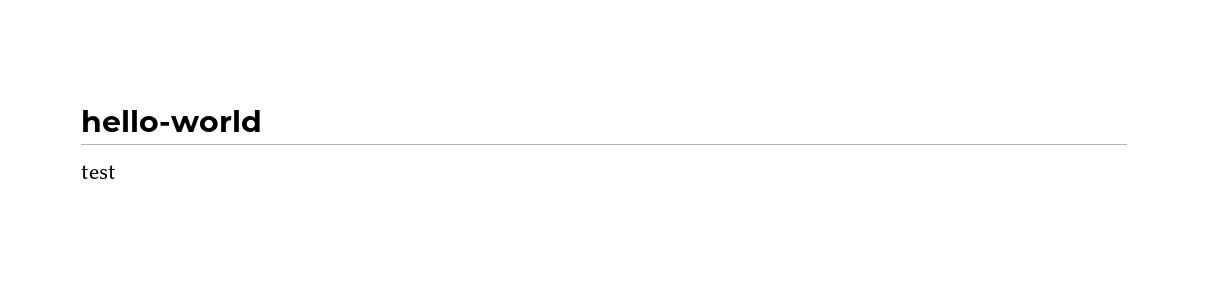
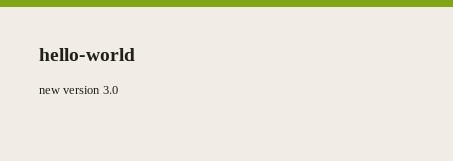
- test
+ new version 3.0

